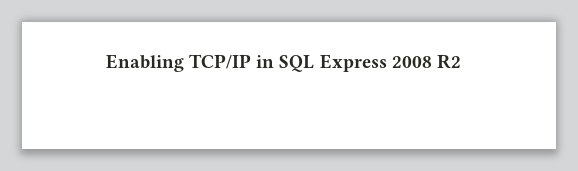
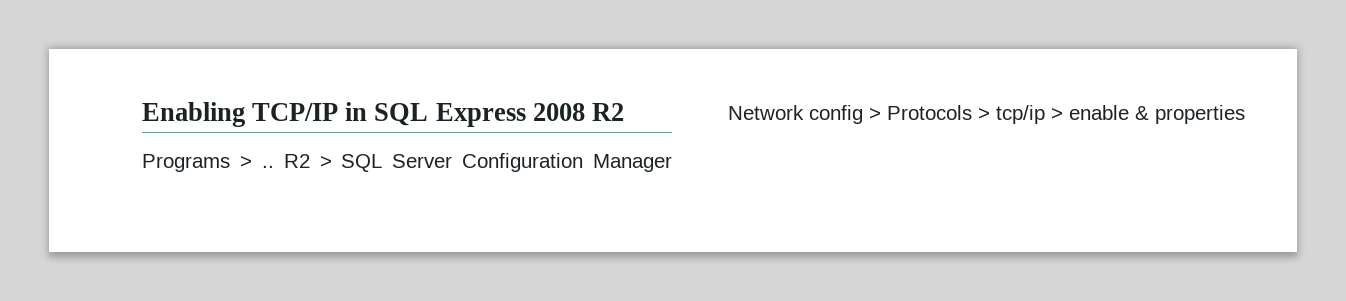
+ Programs > .. R2 > SQL Server Configuration Manager Network config > Protocols > tcp/ip > enable & properties

